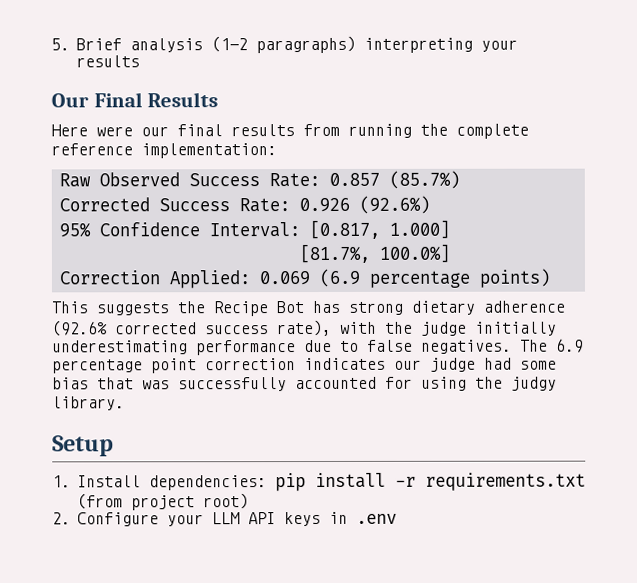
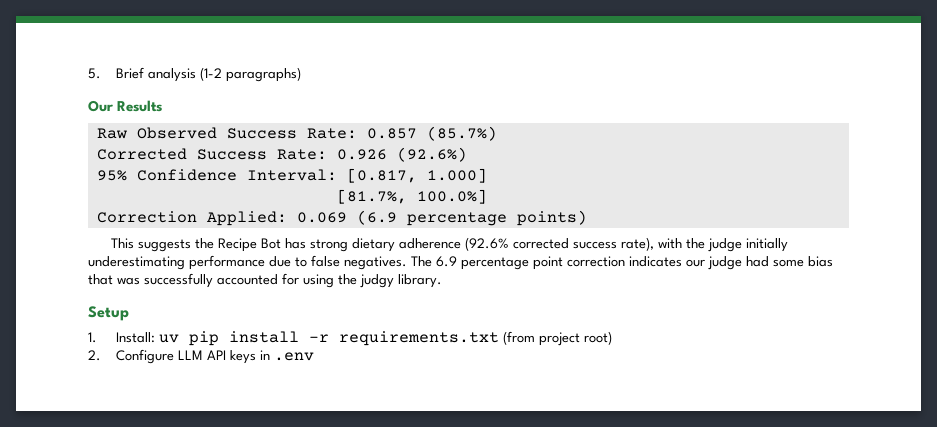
- 5. Brief analysis (1-2 paragraphs) interpreting your results
+ 5. Brief analysis (1-2 paragraphs)
- Our Final Results
+ Our Results
- Here were our final results from running the complete reference implementation:
- 1. Install dependencies: pip install -r requirements.txt (from project root)
+ 1. Install: uv pip install -r requirements.txt (from project root)
- 2. Configure your LLM API keys in .env
+ 2. Configure LLM API keys in .env

